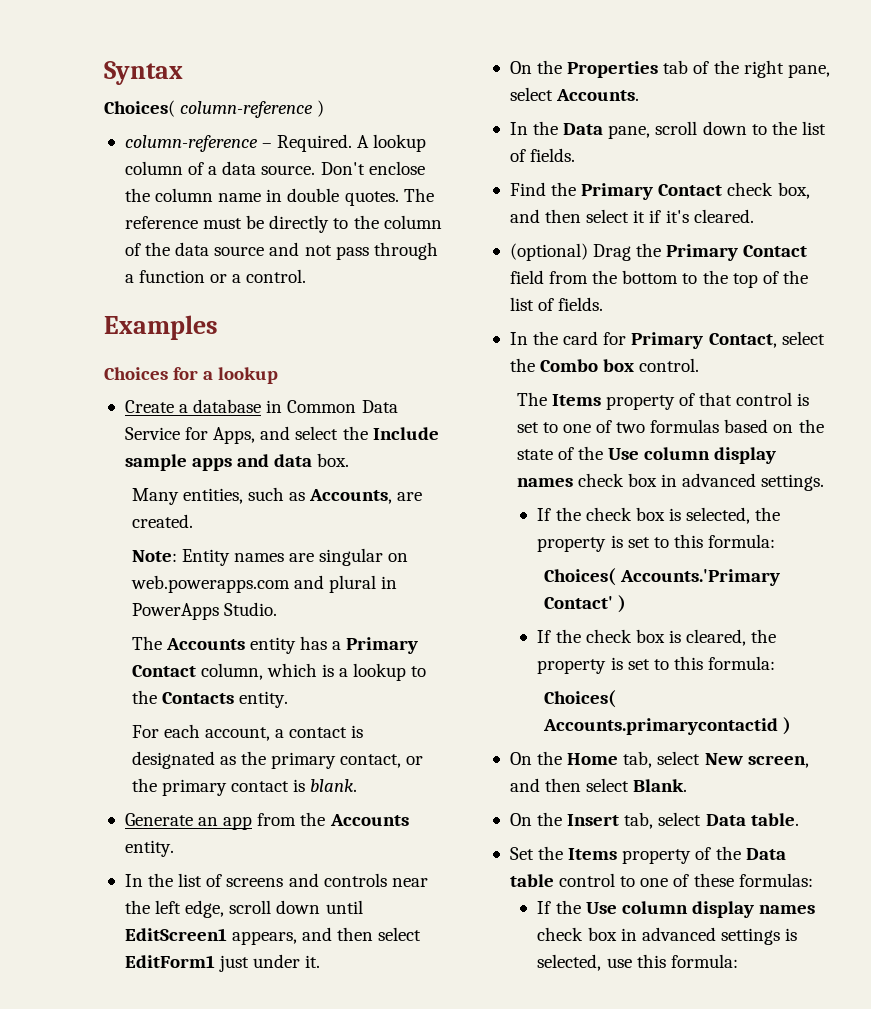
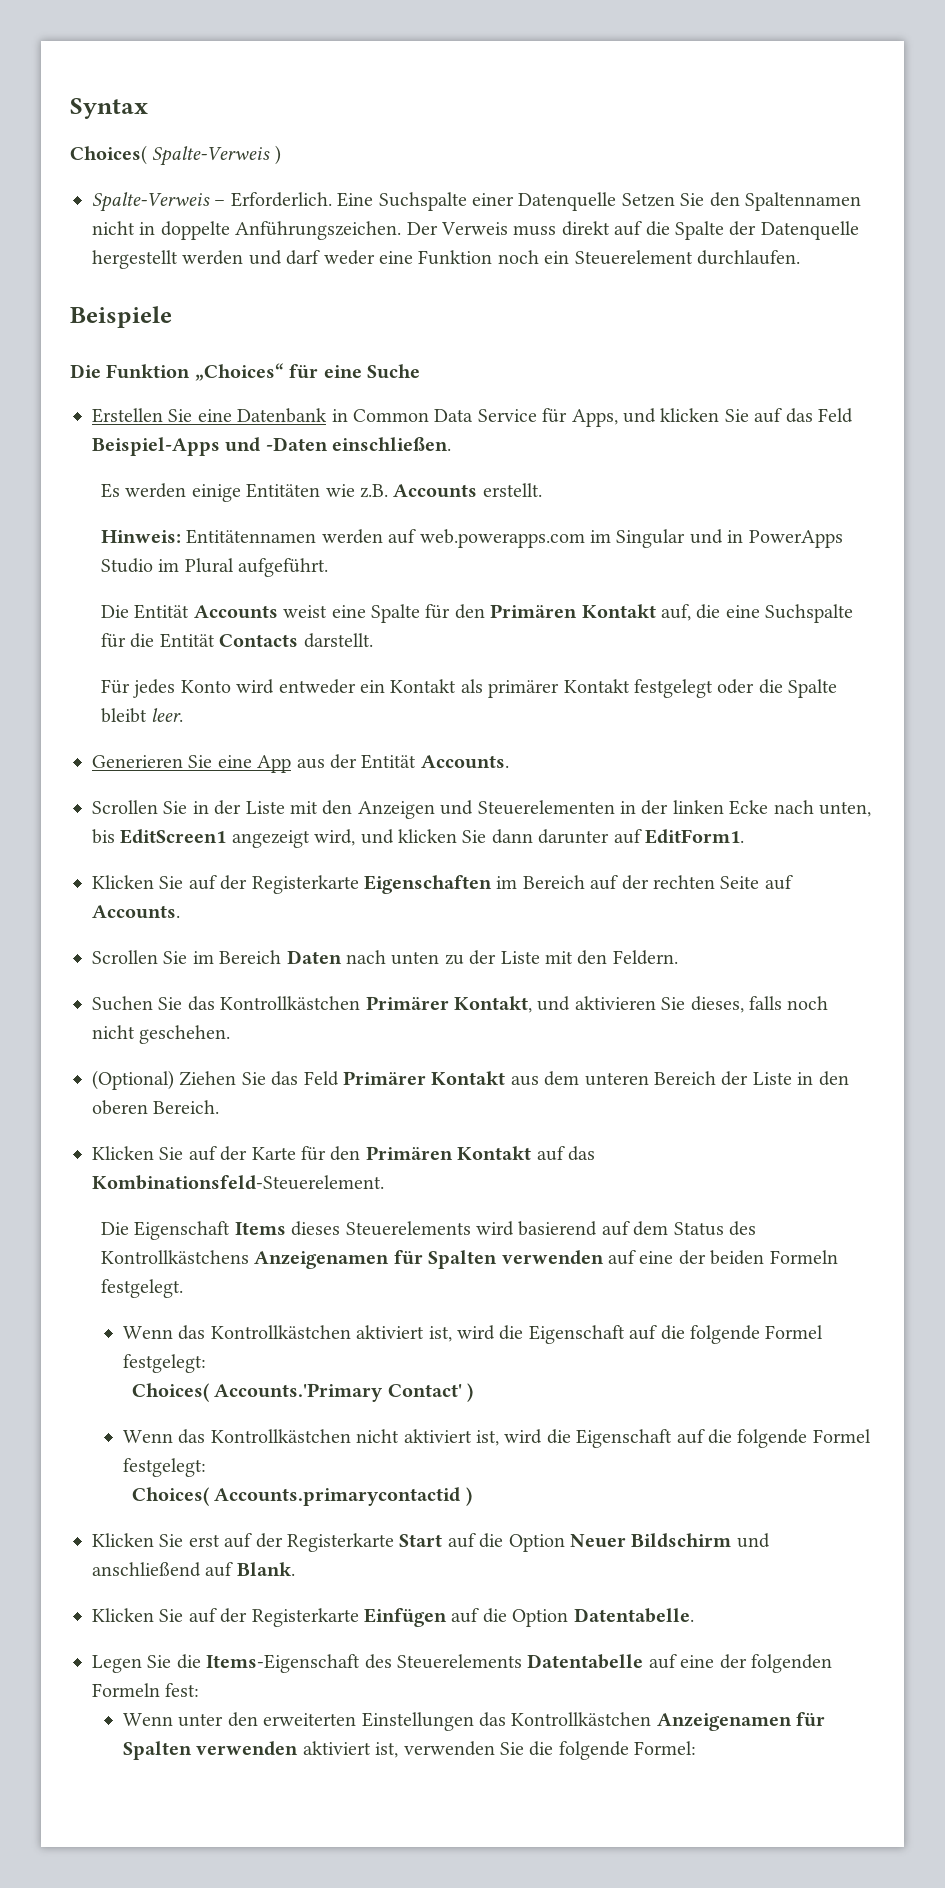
- Choices( column-reference )
- column-reference – Required. A lookup column of a data source. Don't enclose the column name in double quotes. The reference must be directly to the column of the data source and not pass through a function or a control.
- Examples
- Choices for a lookup
- Create a database in Common Data Service for Apps, and select the Include sample apps and data box.
- Many entities, such as Accounts, are created.
- Note: Entity names are singular on web.powerapps.com and plural in PowerApps Studio.
- The Accounts entity has a Primary Contact column, which is a lookup to the Contacts entity.
- For each account, a contact is designated as the primary contact, or the primary contact is blank.
- Generate an app from the Accounts entity.
- In the list of screens and controls near the left edge, scroll down until EditScreen1 appears, and then select EditForm1 just under it.
- On the Properties tab of the right pane, select Accounts.
- In the Data pane, scroll down to the list of fields.
- Find the Primary Contact check box, and then select it if it's cleared.
- (optional) Drag the Primary Contact field from the bottom to the top of the list of fields.
- In the card for Primary Contact, select the Combo box control.
- The Items property of that control is set to one of two formulas based on the state of the Use column display names check box in advanced settings.
- If the check box is selected, the property is set to this formula:
+ Choices( Spalte-Verweis )
+ Spalte-Verweis – Erforderlich. Eine Suchspalte einer Datenquelle Setzen Sie den Spaltennamen nicht in doppelte Anführungszeichen. Der Verweis muss direkt auf die Spalte der Datenquelle hergestellt werden und darf weder eine Funktion noch ein Steuerelement durchlaufen.
+ Beispiele
+ Die Funktion „Choices“ für eine Suche
+ Erstellen Sie eine Datenbank in Common Data Service für Apps, und klicken Sie auf das Feld Beispiel-Apps und -Daten einschließen.
+ Es werden einige Entitäten wie z.B. Accounts erstellt.
+ Hinweis: Entitätennamen werden auf web.powerapps.com im Singular und in PowerApps Studio im Plural aufgeführt.
+ Die Entität Accounts weist eine Spalte für den Primären Kontakt auf, die eine Suchspalte für die Entität Contacts darstellt.
+ Für jedes Konto wird entweder ein Kontakt als primärer Kontakt festgelegt oder die Spalte bleibt leer.
+ Generieren Sie eine App aus der Entität Accounts.
+ Scrollen Sie in der Liste mit den Anzeigen und Steuerelementen in der linken Ecke nach unten, bis EditScreen1 angezeigt wird, und klicken Sie dann darunter auf EditForm1.
+ Klicken Sie auf der Registerkarte Eigenschaften im Bereich auf der rechten Seite auf Accounts.
+ Scrollen Sie im Bereich Daten nach unten zu der Liste mit den Feldern.
+ Suchen Sie das Kontrollkästchen Primärer Kontakt, und aktivieren Sie dieses, falls noch nicht geschehen.
+ (Optional) Ziehen Sie das Feld Primärer Kontakt aus dem unteren Bereich der Liste in den oberen Bereich.
+ Klicken Sie auf der Karte für den Primären Kontakt auf das Kombinationsfeld-Steuerelement.
+ Die Eigenschaft Items dieses Steuerelements wird basierend auf dem Status des Kontrollkästchens Anzeigenamen für Spalten verwenden auf eine der beiden Formeln festgelegt.
+ Wenn das Kontrollkästchen aktiviert ist, wird die Eigenschaft auf die folgende Formel festgelegt:
  Choices( Accounts.'Primary Contact' )
- If the check box is cleared, the property is set to this formula:
+ Wenn das Kontrollkästchen nicht aktiviert ist, wird die Eigenschaft auf die folgende Formel festgelegt:
  Choices( Accounts.primarycontactid )
- On the Home tab, select New screen, and then select Blank.
- On the Insert tab, select Data table.
- Set the Items property of the Data table control to one of these formulas:
- If the Use column display names check box in advanced settings is selected, use this formula:
+ Klicken Sie erst auf der Registerkarte Start auf die Option Neuer Bildschirm und anschließend auf Blank.
+ Klicken Sie auf der Registerkarte Einfügen auf die Option Datentabelle.
+ Legen Sie die Items-Eigenschaft des Steuerelements Datentabelle auf eine der folgenden Formeln fest:
+ Wenn unter den erweiterten Einstellungen das Kontrollkästchen Anzeigenamen für Spalten verwenden aktiviert ist, verwenden Sie die folgende Formel:

